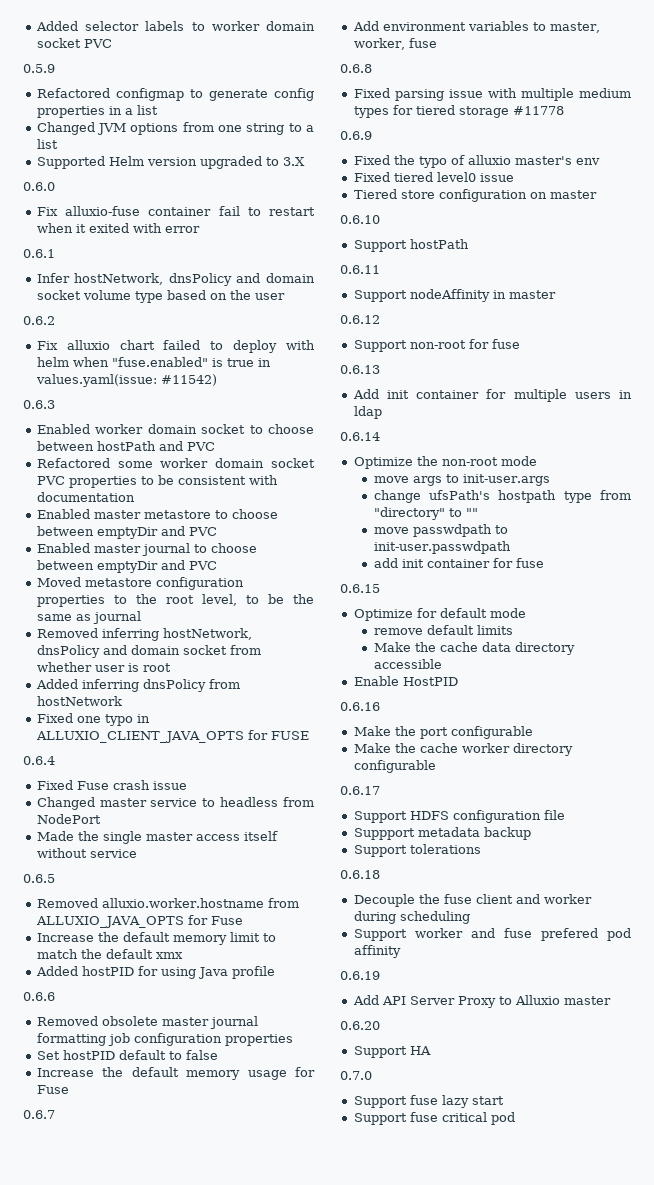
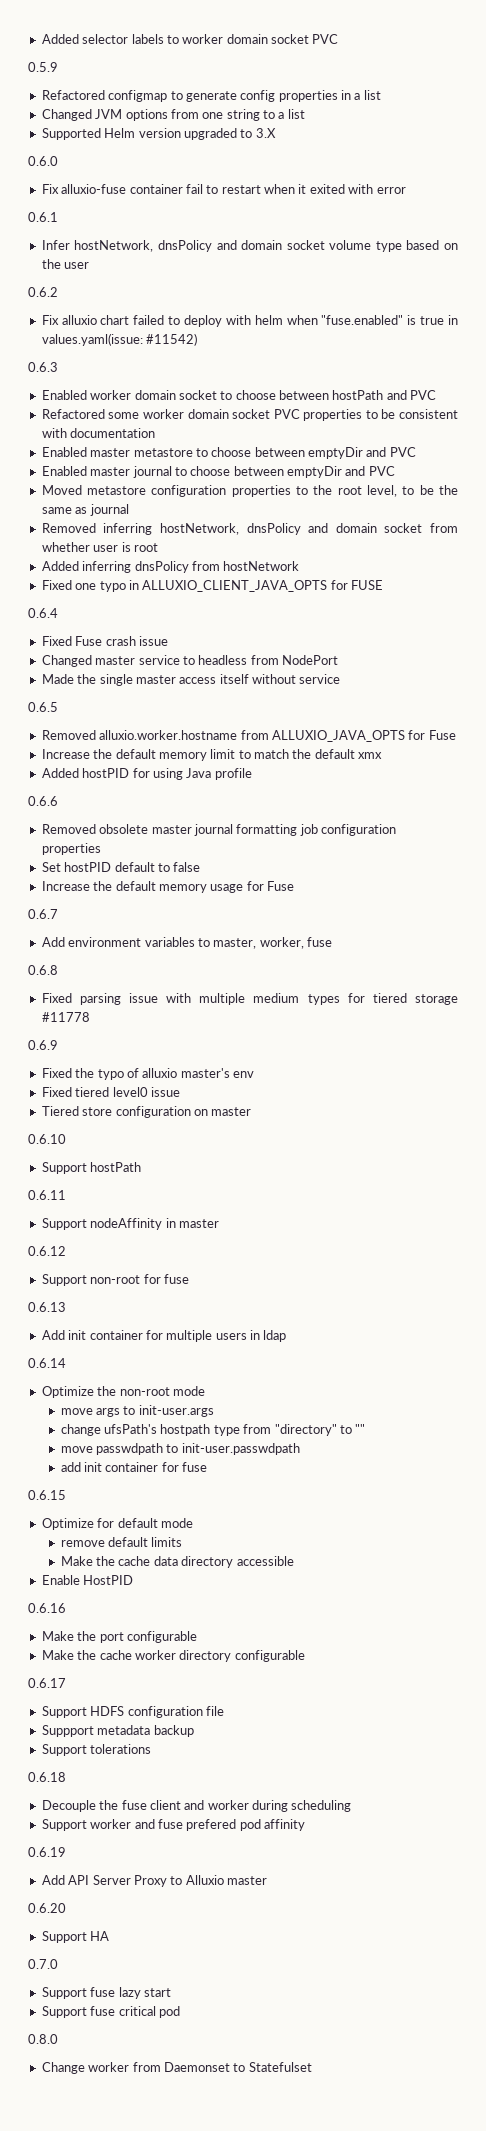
+ 0.8.0
+ Change worker from Daemonset to Statefulset

